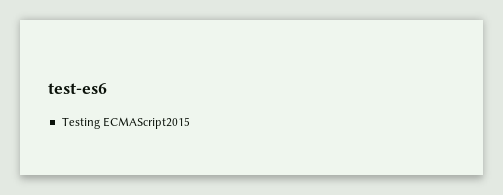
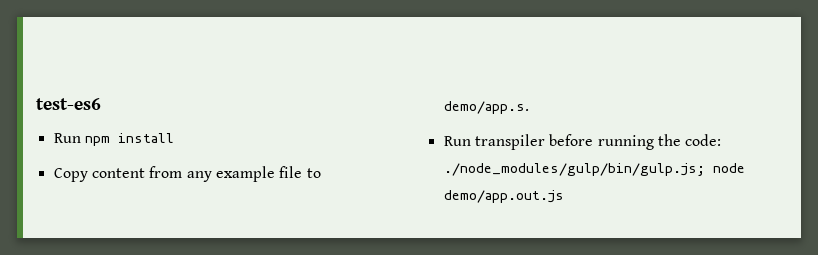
- Testing ECMAScript2015
+ Run npm install
+ Copy content from any example file to demo/app.s.
+ Run transpiler before running the code: ./node_modules/gulp/bin/gulp.js; node demo/app.out.js

